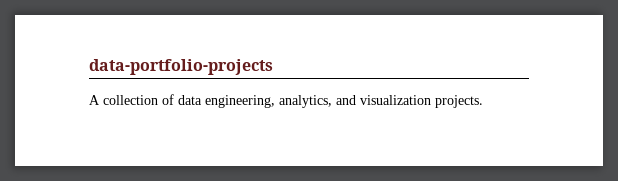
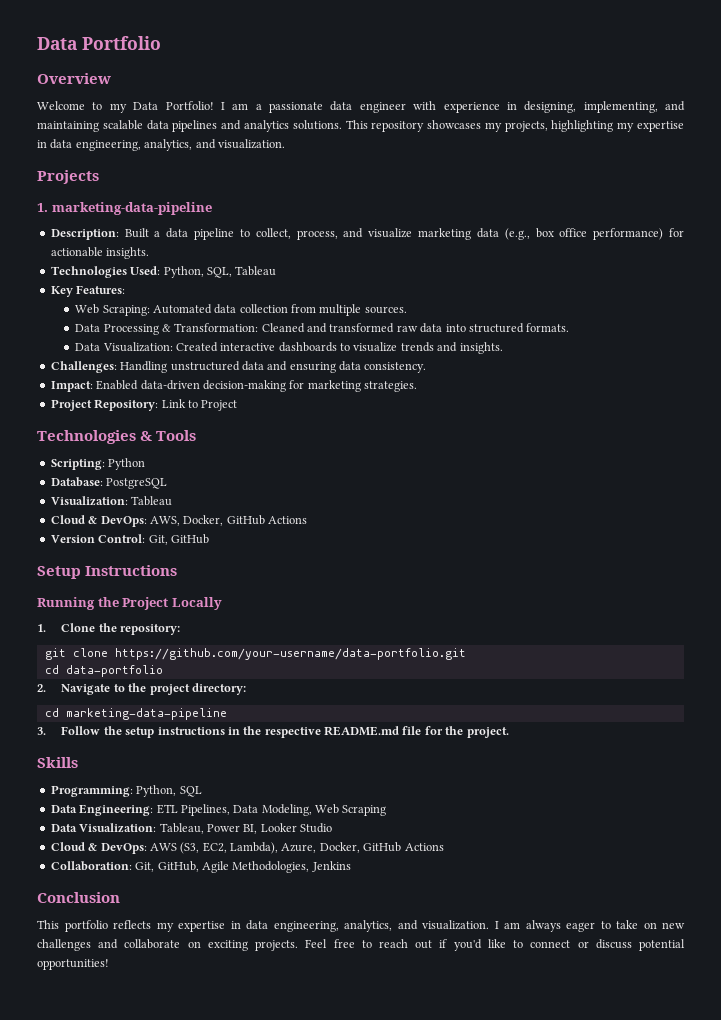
- data-portfolio-projects
- A collection of data engineering, analytics, and visualization projects.
+ Data Portfolio
+ Overview
+ Welcome to my Data Portfolio! I am a passionate data engineer with experience in designing, implementing, and maintaining scalable data pipelines and analytics solutions. This repository showcases my projects, highlighting my expertise in data engineering, analytics, and visualization.
+ Projects
+ 1. marketing-data-pipeline
+ Description: Built a data pipeline to collect, process, and visualize marketing data (e.g., box office performance) for actionable insights.
+ Technologies Used: Python, SQL, Tableau
+ Key Features:
+ Web Scraping: Automated data collection from multiple sources.
+ Data Processing & Transformation: Cleaned and transformed raw data into structured formats.
+ Data Visualization: Created interactive dashboards to visualize trends and insights.
+ Challenges: Handling unstructured data and ensuring data consistency.
+ Impact: Enabled data-driven decision-making for marketing strategies.
+ Project Repository: Link to Project
+ Technologies & Tools
+ Scripting: Python
+ Database: PostgreSQL
+ Visualization: Tableau
+ Cloud & DevOps: AWS, Docker, GitHub Actions
+ Version Control: Git, GitHub
+ Setup Instructions
+ Running the Project Locally
+ 1. Clone the repository:
+ git clone https://github.com/your-username/data-portfolio.git
+ cd data-portfolio
+ 2. Navigate to the project directory:
+ cd marketing-data-pipeline
+ 3. Follow the setup instructions in the respective README.md file for the project.
+ Skills
+ Programming: Python, SQL
+ Data Engineering: ETL Pipelines, Data Modeling, Web Scraping
+ Data Visualization: Tableau, Power BI, Looker Studio
+ Cloud & DevOps: AWS (S3, EC2, Lambda), Azure, Docker, GitHub Actions
+ Collaboration: Git, GitHub, Agile Methodologies, Jenkins
+ Conclusion
+ This portfolio reflects my expertise in data engineering, analytics, and visualization. I am always eager to take on new challenges and collaborate on exciting projects. Feel free to reach out if you'd like to connect or discuss potential opportunities!

